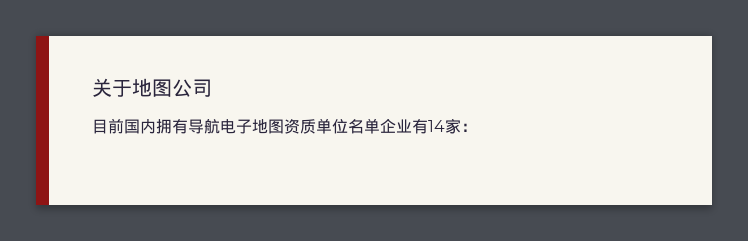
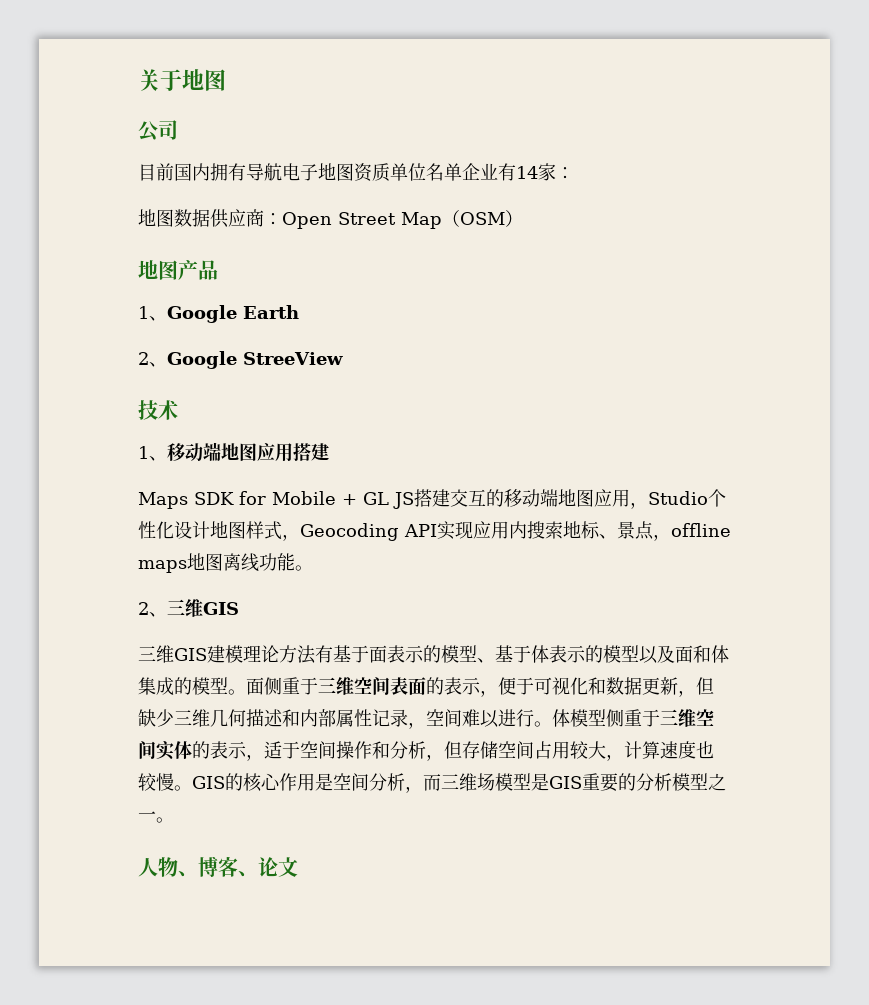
- 关于地图公司
+ 关于地图
+ 公司
+ 地图数据供应商：Open Street Map（OSM）
+ 地图产品
+ 1、Google Earth
+ 2、Google StreeView
+ 技术
+ 1、移动端地图应用搭建
+ Maps SDK for Mobile + GL JS搭建交互的移动端地图应用，Studio个性化设计地图样式，Geocoding API实现应用内搜索地标、景点，offline maps地图离线功能。
+ 2、三维GIS
+ 三维GIS建模理论方法有基于面表示的模型、基于体表示的模型以及面和体集成的模型。面侧重于三维空间表面的表示，便于可视化和数据更新，但缺少三维几何描述和内部属性记录，空间难以进行。体模型侧重于三维空间实体的表示，适于空间操作和分析，但存储空间占用较大，计算速度也较慢。GIS的核心作用是空间分析，而三维场模型是GIS重要的分析模型之一。
+ 人物、博客、论文

